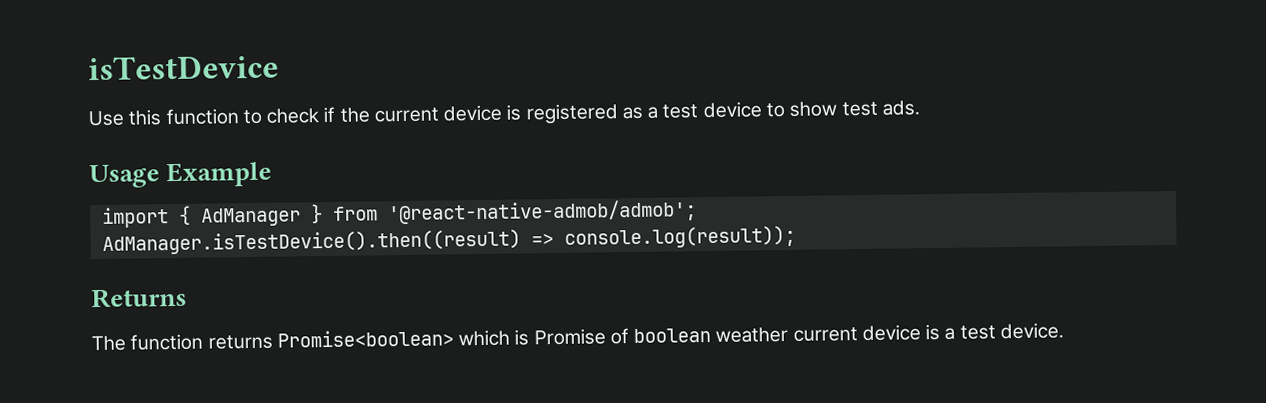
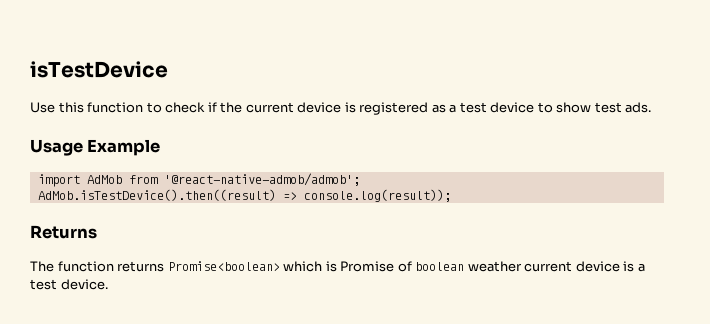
- import { AdManager } from '@react-native-admob/admob';
+ import AdMob from '@react-native-admob/admob';
- AdManager.isTestDevice().then((result) => console.log(result));
+ AdMob.isTestDevice().then((result) => console.log(result));

